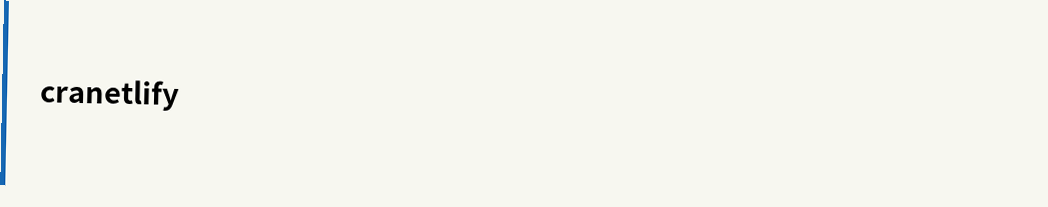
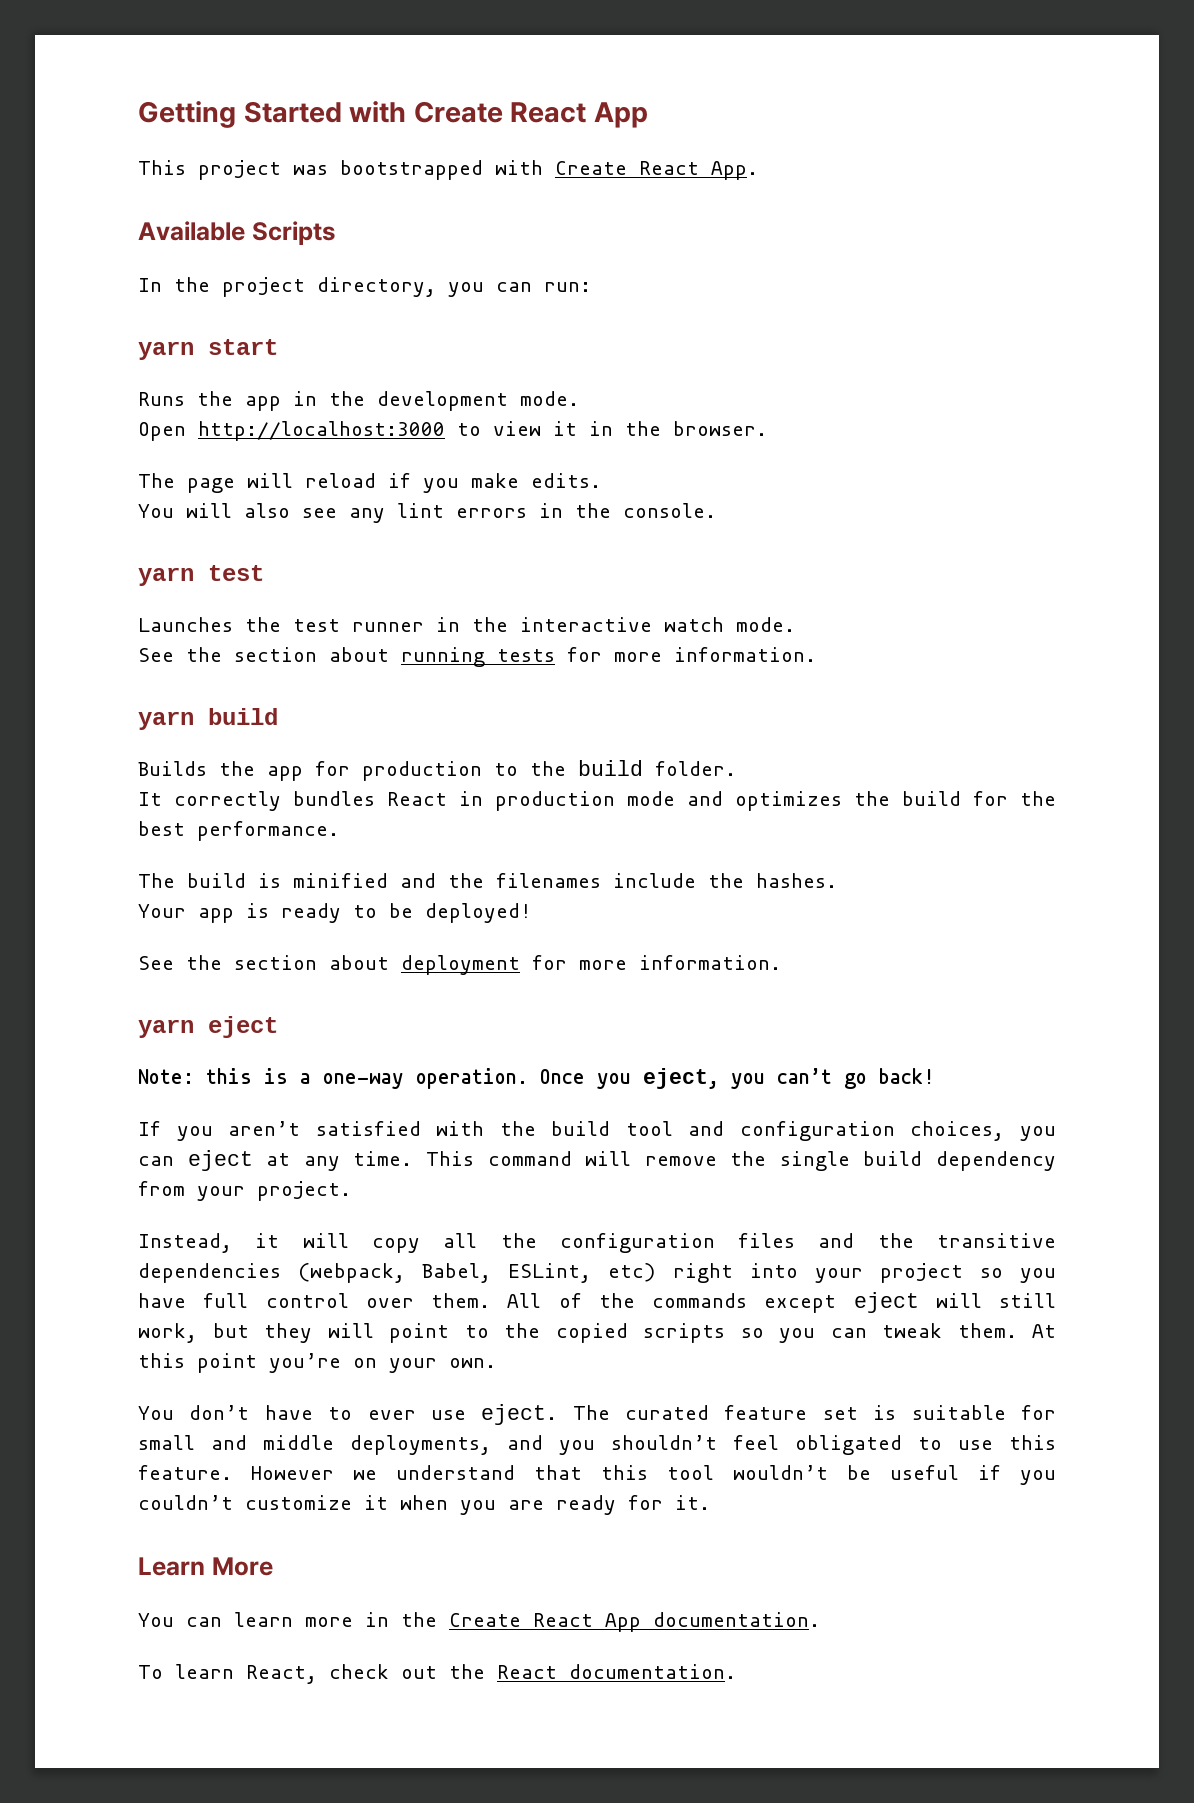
- cranetlify
+ Getting Started with Create React App
+ This project was bootstrapped with Create React App.
+ Available Scripts
+ In the project directory, you can run:
+ yarn start
+ Runs the app in the development mode.
+ Open http://localhost:3000 to view it in the browser.
+ The page will reload if you make edits.
+ You will also see any lint errors in the console.
+ yarn test
+ Launches the test runner in the interactive watch mode.
+ See the section about running tests for more information.
+ yarn build
+ Builds the app for production to the build folder.
+ It correctly bundles React in production mode and optimizes the build for the best performance.
+ The build is minified and the filenames include the hashes.
+ Your app is ready to be deployed!
+ See the section about deployment for more information.
+ yarn eject
+ Note: this is a one-way operation. Once you eject, you can’t go back!
+ If you aren’t satisfied with the build tool and configuration choices, you can eject at any time. This command will remove the single build dependency from your project.
+ Instead, it will copy all the configuration files and the transitive dependencies (webpack, Babel, ESLint, etc) right into your project so you have full control over them. All of the commands except eject will still work, but they will point to the copied scripts so you can tweak them. At this point you’re on your own.
+ You don’t have to ever use eject. The curated feature set is suitable for small and middle deployments, and you shouldn’t feel obligated to use this feature. However we understand that this tool wouldn’t be useful if you couldn’t customize it when you are ready for it.
+ Learn More
+ You can learn more in the Create React App documentation.
+ To learn React, check out the React documentation.

